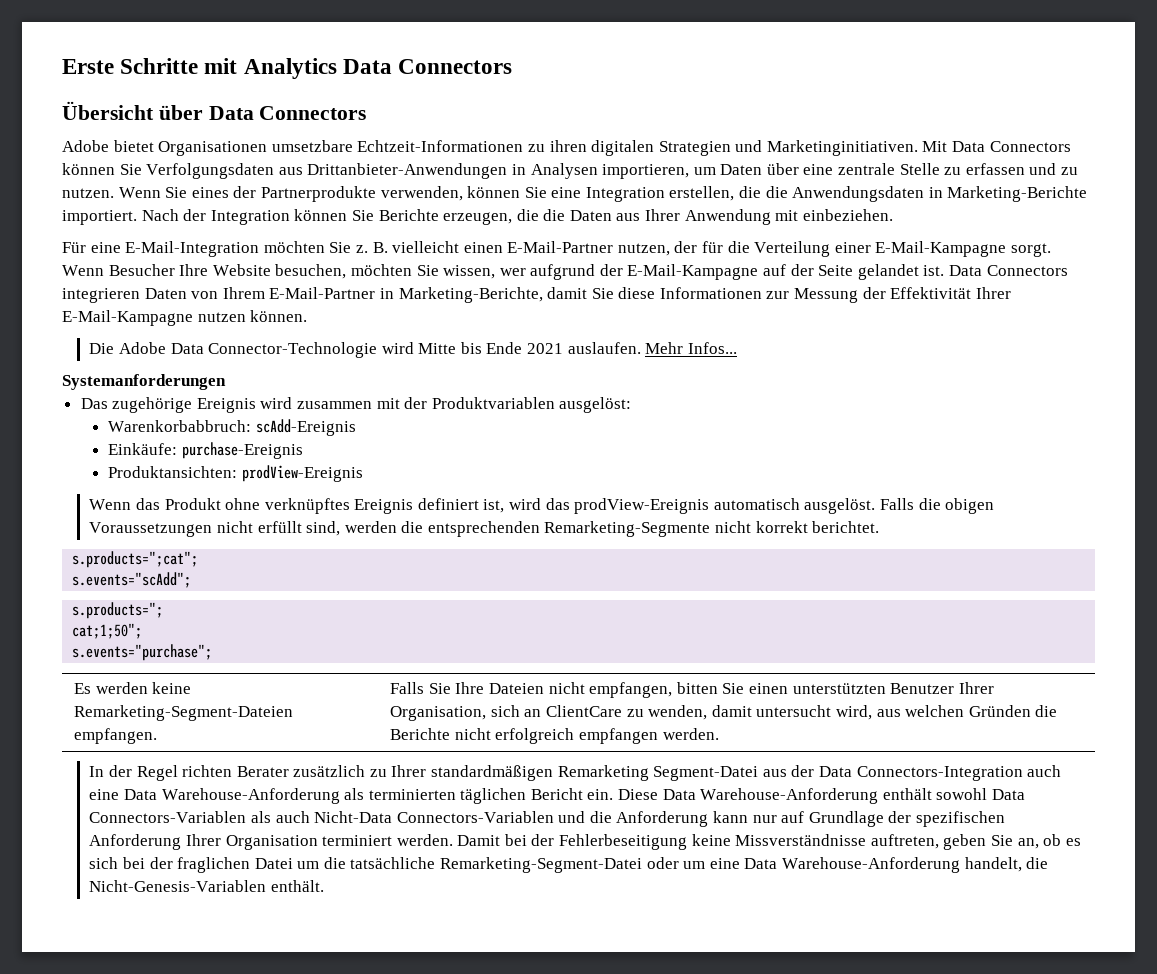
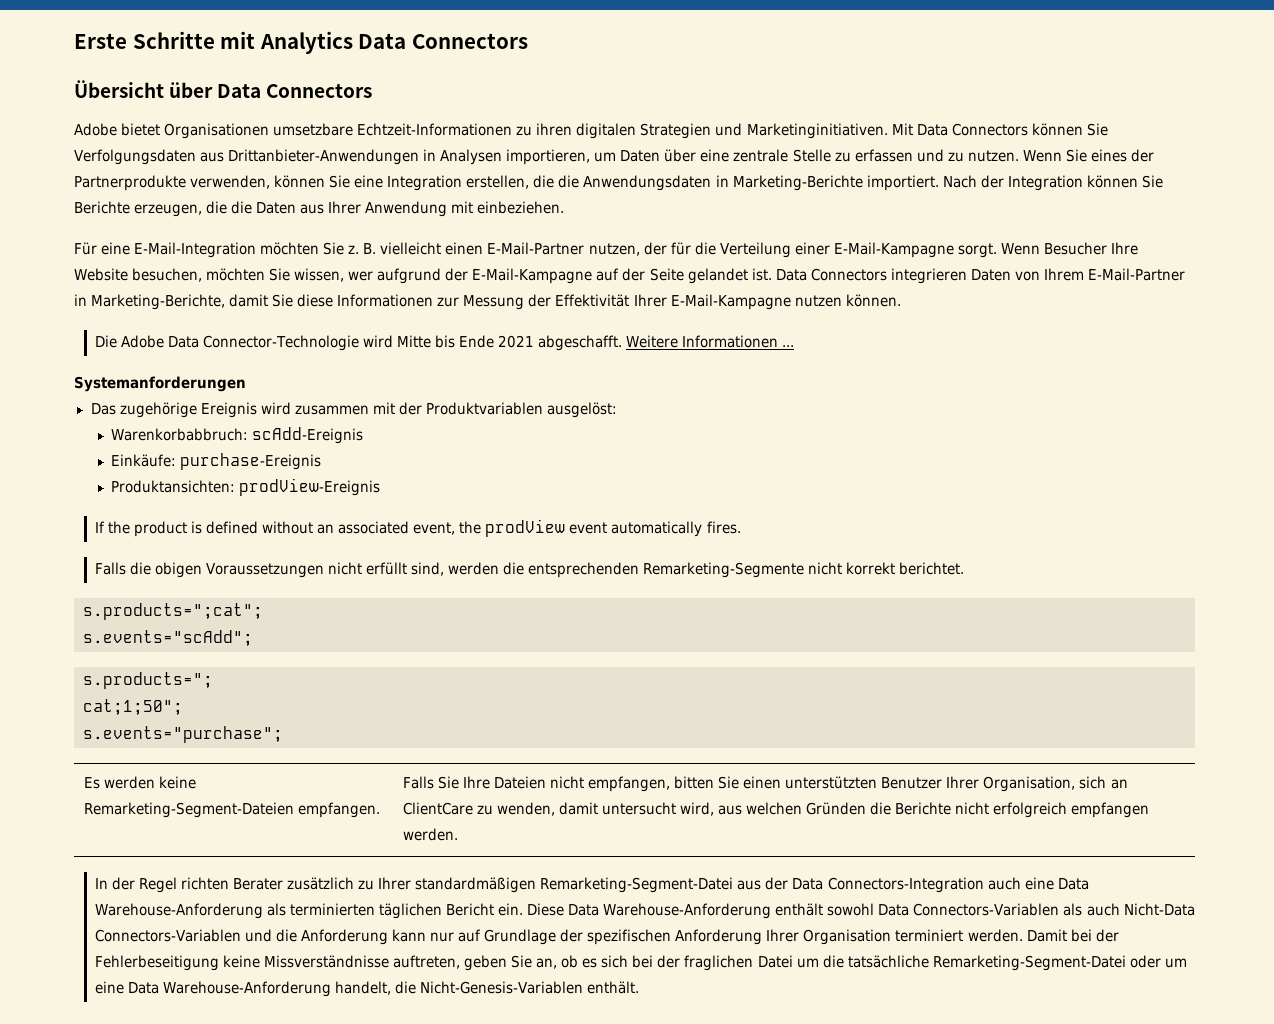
- Die Adobe Data Connector-Technologie wird Mitte bis Ende 2021 auslaufen. Mehr Infos...
+ Die Adobe Data Connector-Technologie wird Mitte bis Ende 2021 abgeschafft. Weitere Informationen ...
- Wenn das Produkt ohne verknüpftes Ereignis definiert ist, wird das prodView-Ereignis automatisch ausgelöst. Falls die obigen Voraussetzungen nicht erfüllt sind, werden die entsprechenden Remarketing-Segmente nicht korrekt berichtet.
+ If the product is defined without an associated event, the prodView event automatically fires.
+ Falls die obigen Voraussetzungen nicht erfüllt sind, werden die entsprechenden Remarketing-Segmente nicht korrekt berichtet.
- In der Regel richten Berater zusätzlich zu Ihrer standardmäßigen Remarketing Segment-Datei aus der Data Connectors-Integration auch eine Data Warehouse-Anforderung als terminierten täglichen Bericht ein.
+ In der Regel richten Berater zusätzlich zu Ihrer standardmäßigen Remarketing-Segment-Datei aus der Data Connectors-Integration auch eine Data Warehouse-Anforderung als terminierten täglichen Bericht ein.

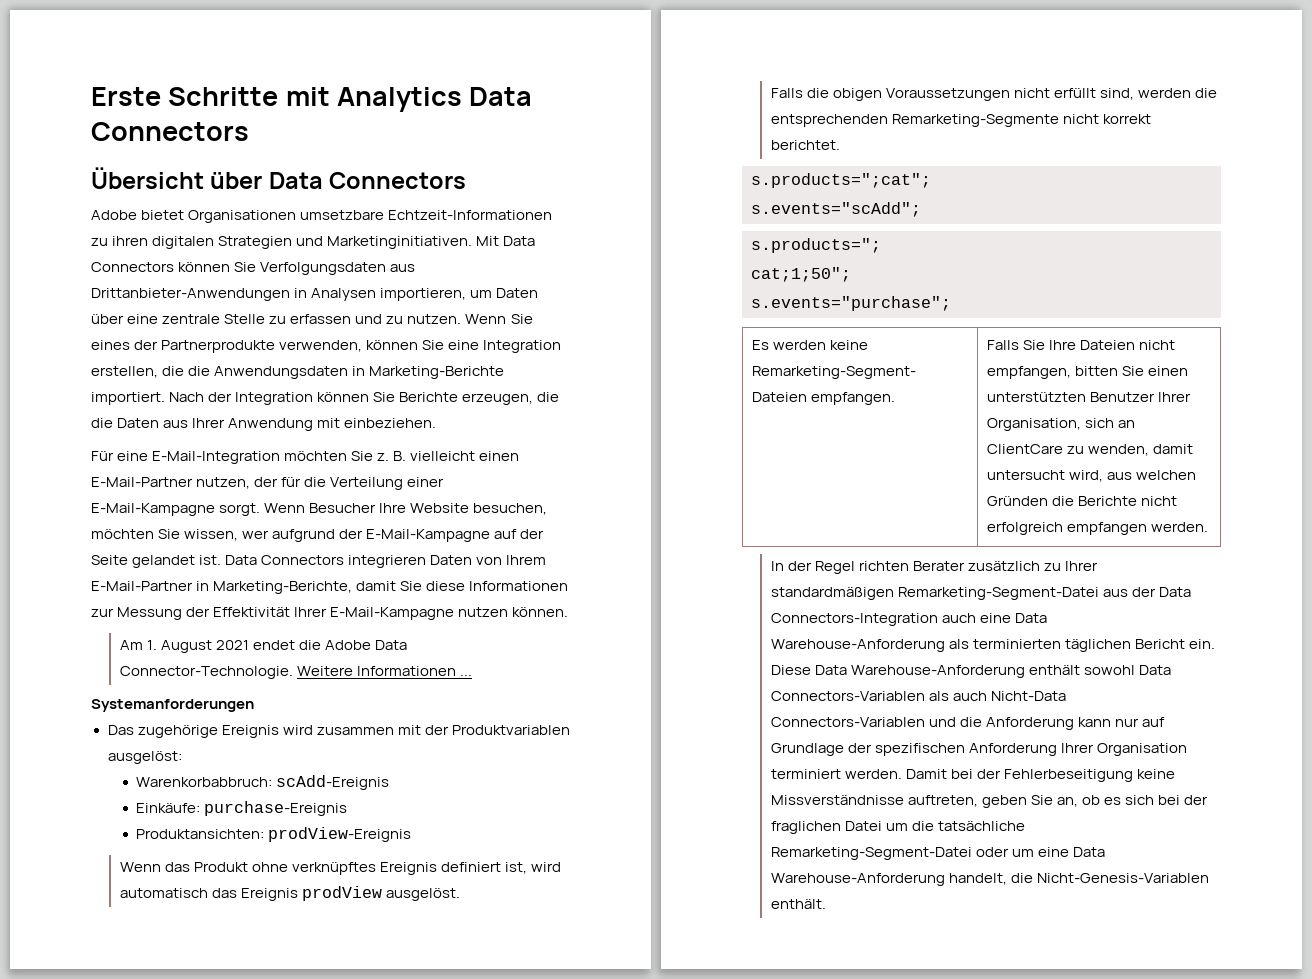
- Die Adobe Data Connector-Technologie wird Mitte bis Ende 2021 abgeschafft.
+ Am 1. August 2021 endet die Adobe Data Connector-Technologie.
- If the product is defined without an associated event, the prodView event automatically fires.
+ Wenn das Produkt ohne verknüpftes Ereignis definiert ist, wird automatisch das Ereignis prodView ausgelöst.

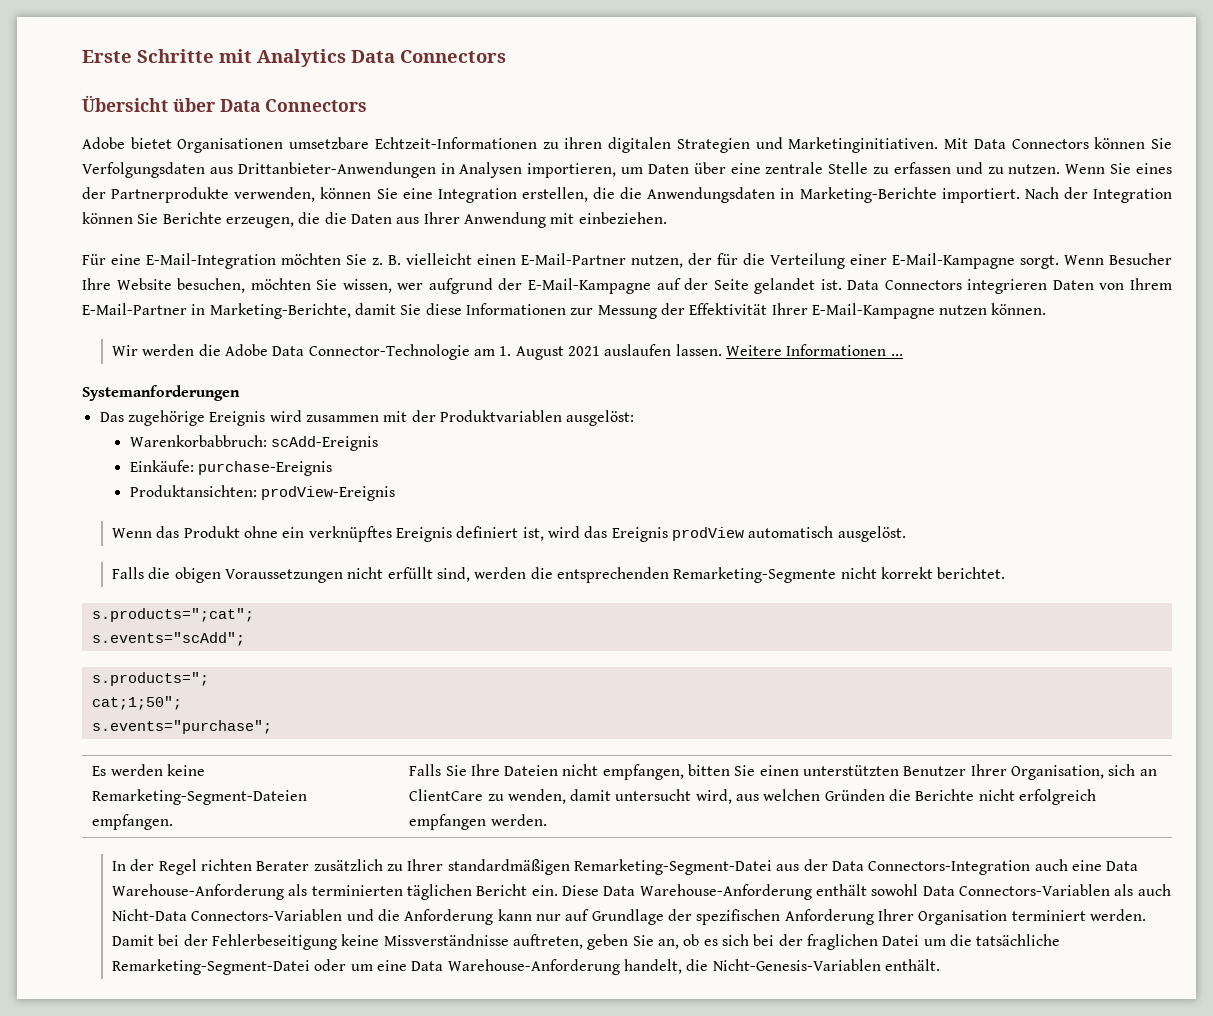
- Am 1. August 2021 endet die Adobe Data Connector-Technologie.
+ Wir werden die Adobe Data Connector-Technologie am 1. August 2021 auslaufen lassen.
- Wenn das Produkt ohne verknüpftes Ereignis definiert ist, wird automatisch das Ereignis prodView ausgelöst.
+ Wenn das Produkt ohne ein verknüpftes Ereignis definiert ist, wird das Ereignis prodView automatisch ausgelöst.

